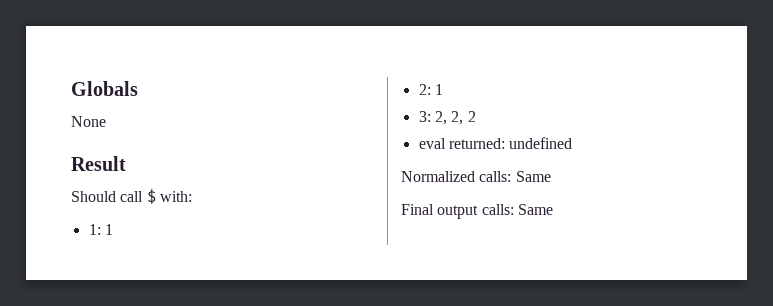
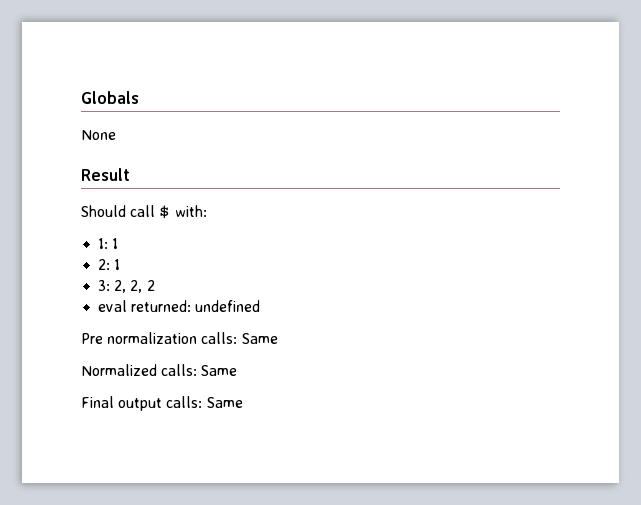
+ Pre normalization calls: Same

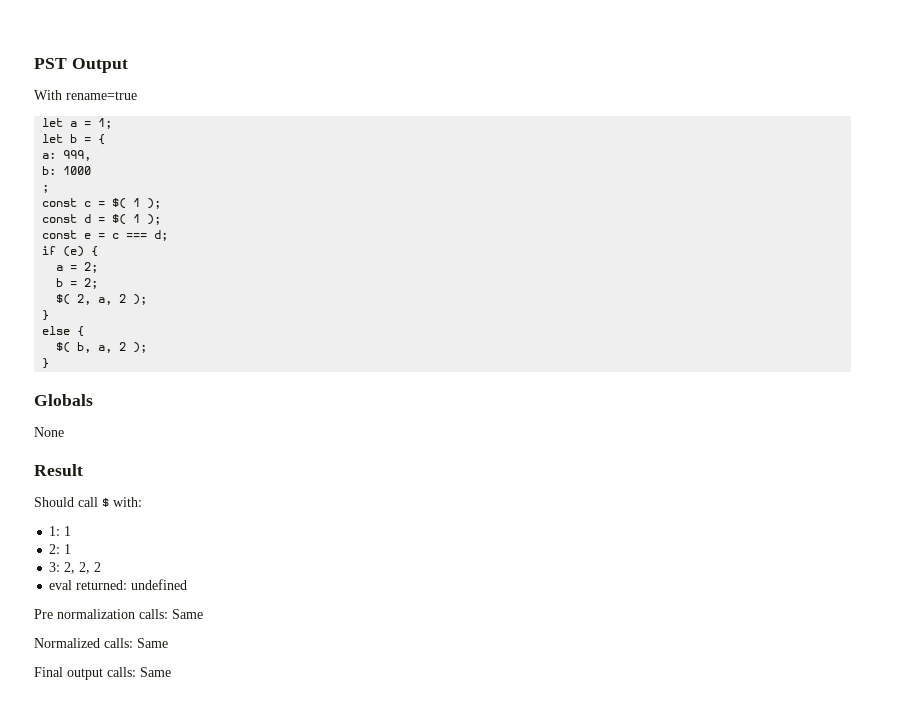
+ PST Output
+ With rename=true
+ let a = 1;
+ let b = {
+ a: 999,
+ b: 1000
+ ;
+ const c = $( 1 );
+ const d = $( 1 );
+ const e = c === d;
+ if (e) {
+ a = 2;
+ b = 2;
+ $( 2, a, 2 );
+ }
+ else {
+ $( b, a, 2 );
+ }

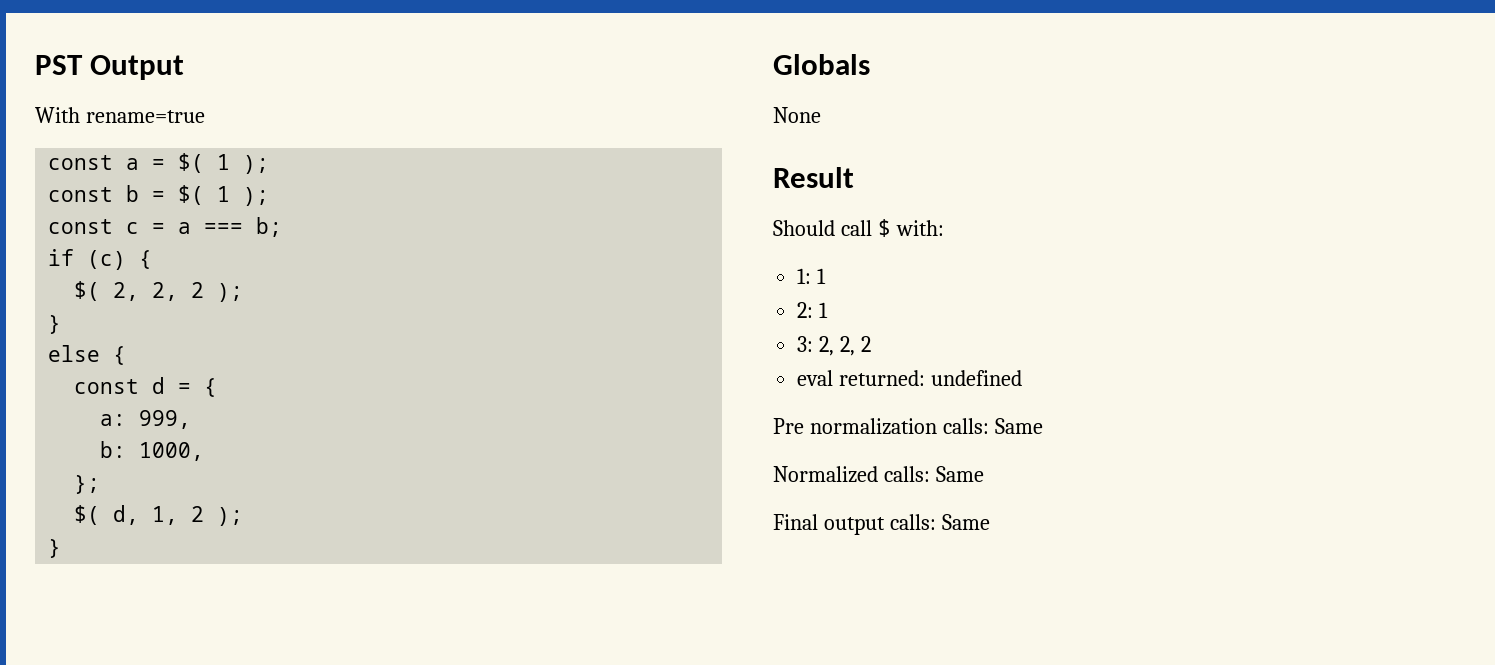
- let a = 1;
- let b = {
- a: 999,
- b: 1000
- ;
- const c = $( 1 );
- const d = $( 1 );
- const e = c === d;
+ const a = $( 1 );
+ const b = $( 1 );
+ const c = a === b;
- if (e) {
- a = 2;
- b = 2;
+ if (c) {
- $( 2, a, 2 );
+ $( 2, 2, 2 );
- $( b, a, 2 );
+ const d = {
+ a: 999,
+ b: 1000,
+ };
+ $( d, 1, 2 );

